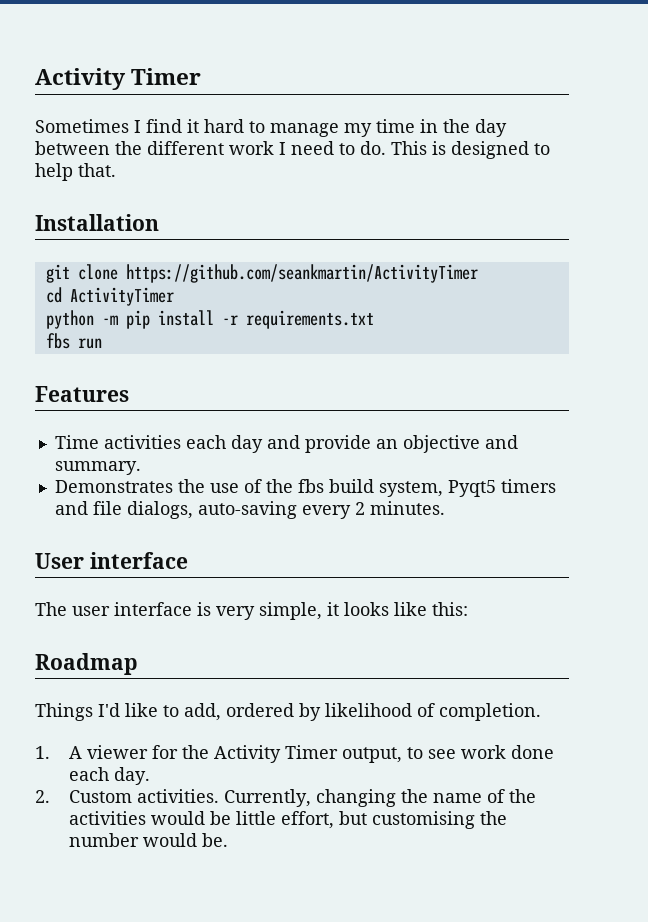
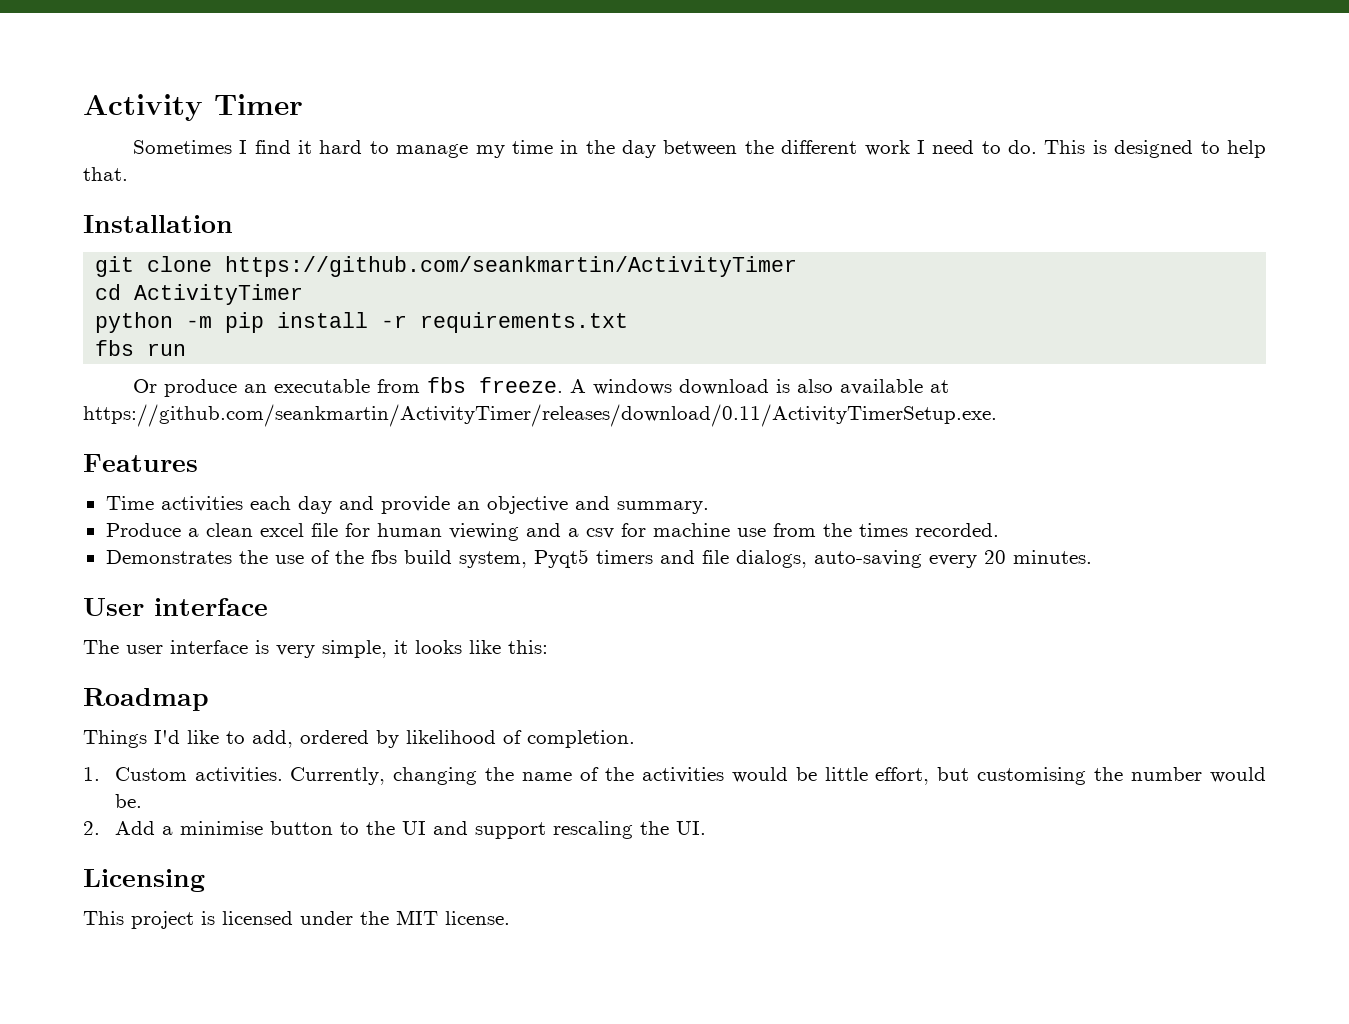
+ Or produce an executable from fbs freeze. A windows download is also available at https://github.com/seankmartin/ActivityTimer/releases/download/0.11/ActivityTimerSetup.exe.
+ Produce a clean excel file for human viewing and a csv for machine use from the times recorded.
- Demonstrates the use of the fbs build system, Pyqt5 timers and file dialogs, auto-saving every 2 minutes.
+ Demonstrates the use of the fbs build system, Pyqt5 timers and file dialogs, auto-saving every 20 minutes.
- 1. A viewer for the Activity Timer output, to see work done each day.
- 2. Custom activities.
+ 1. Custom activities.
+ 2. Add a minimise button to the UI and support rescaling the UI.
+ Licensing
+ This project is licensed under the MIT license.

